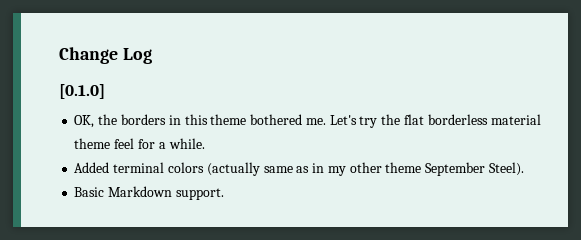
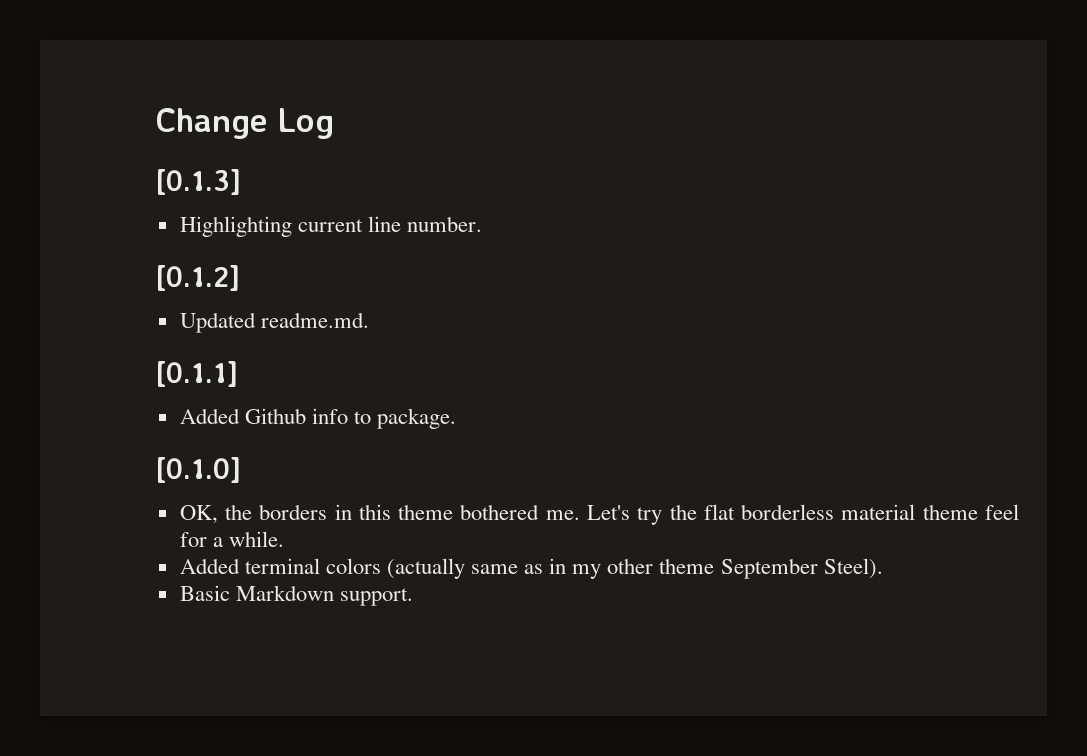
+ [0.1.3]
+ Highlighting current line number.
+ [0.1.2]
+ Updated readme.md.
+ [0.1.1]
+ Added Github info to package.

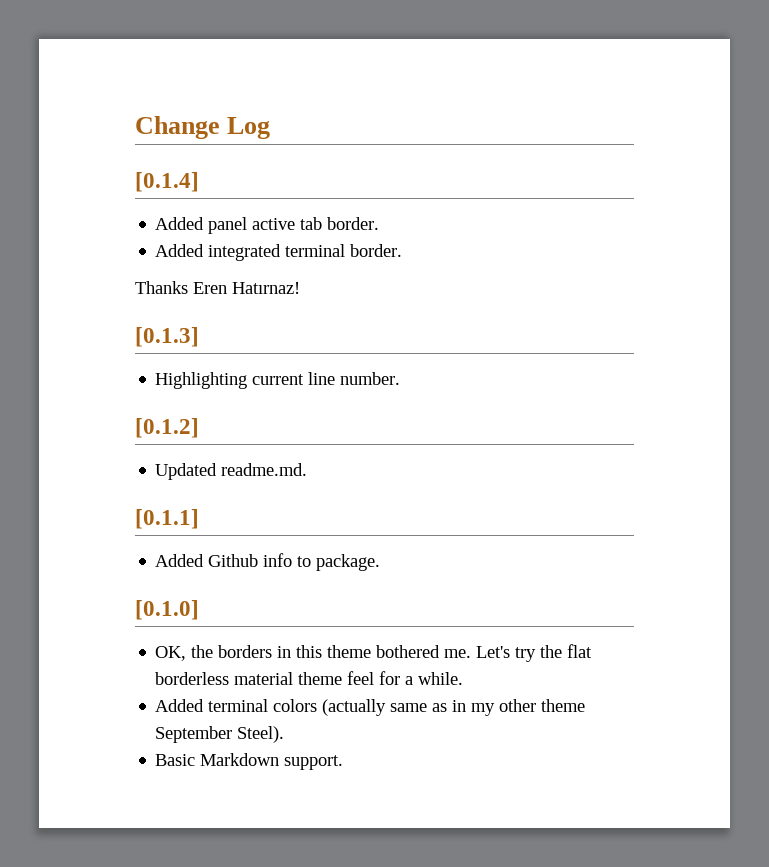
+ [0.1.4]
+ Added panel active tab border.
+ Added integrated terminal border.
+ Thanks Eren Hatırnaz!

